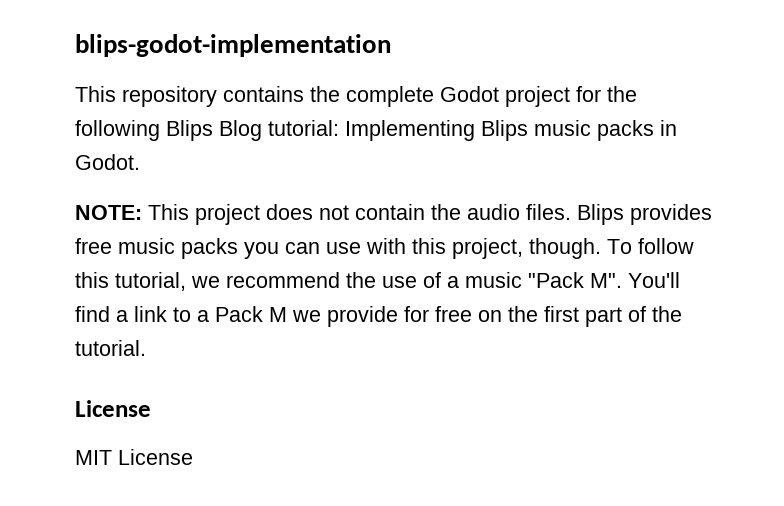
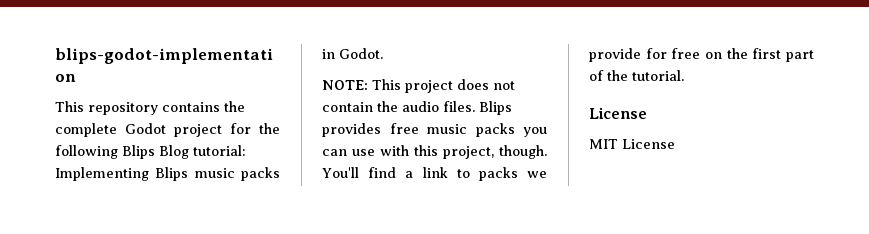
- To follow this tutorial, we recommend the use of a music "Pack M". You'll find a link to a Pack M we provide for free on the first part of the tutorial.
+ You'll find a link to packs we provide for free on the first part of the tutorial.

